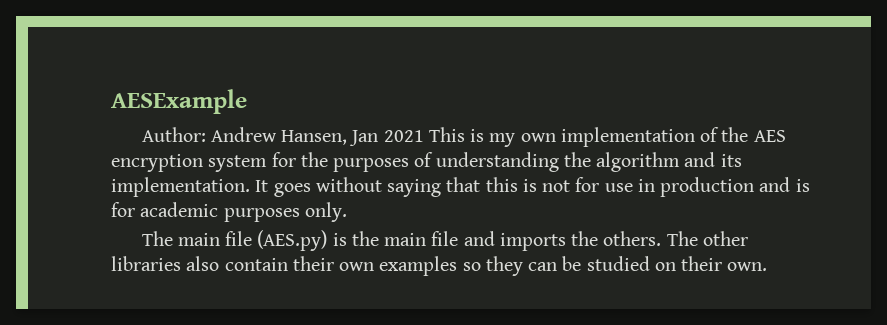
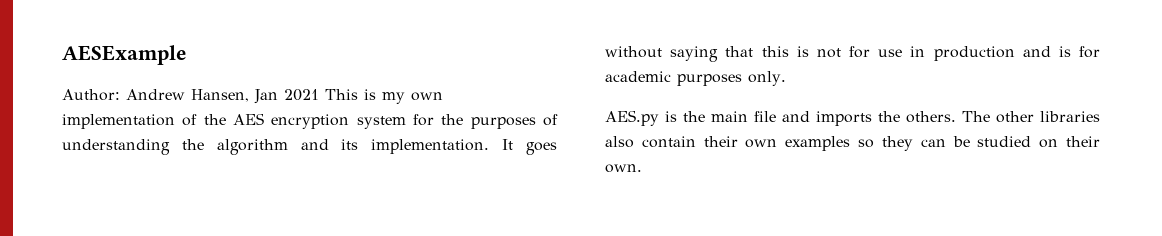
- The main file (AES.py) is the main file and imports the others.
+ AES.py is the main file and imports the others.

